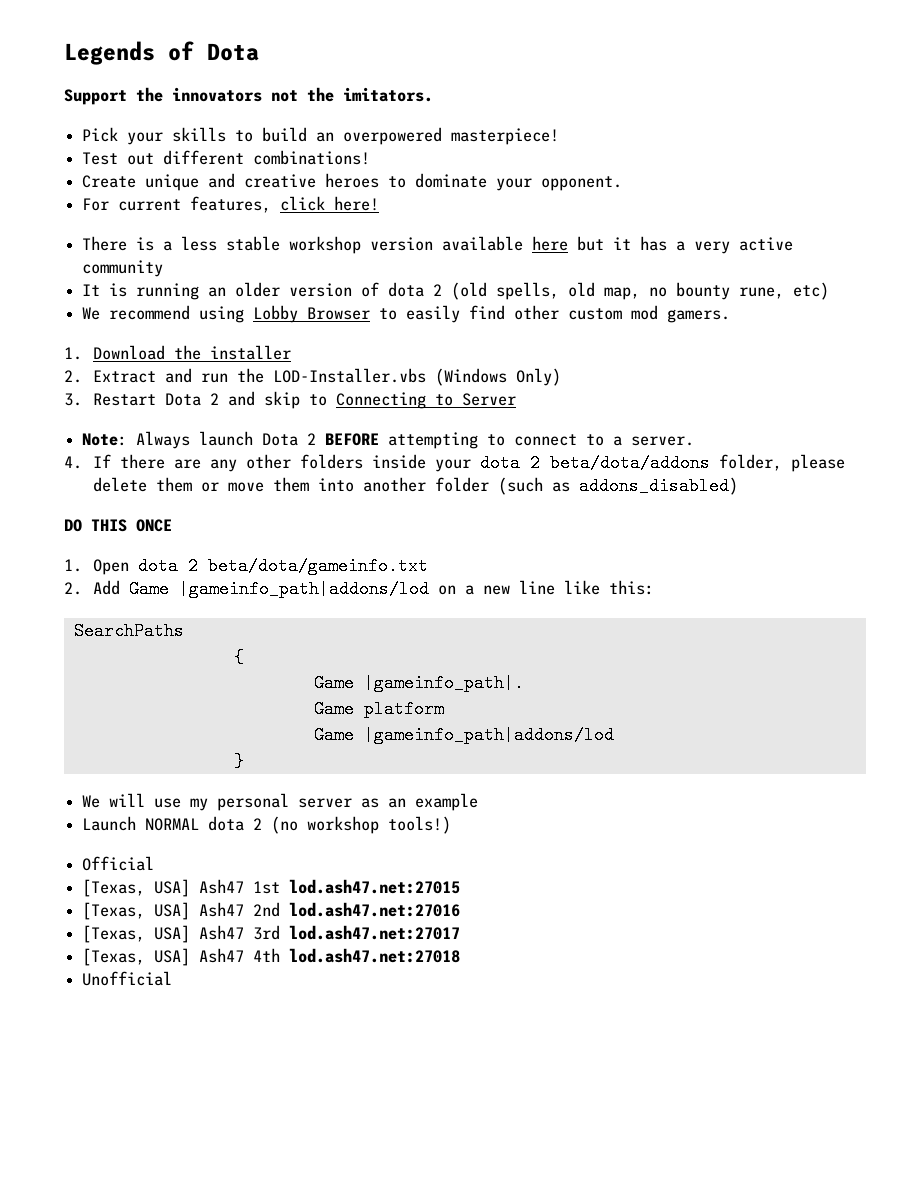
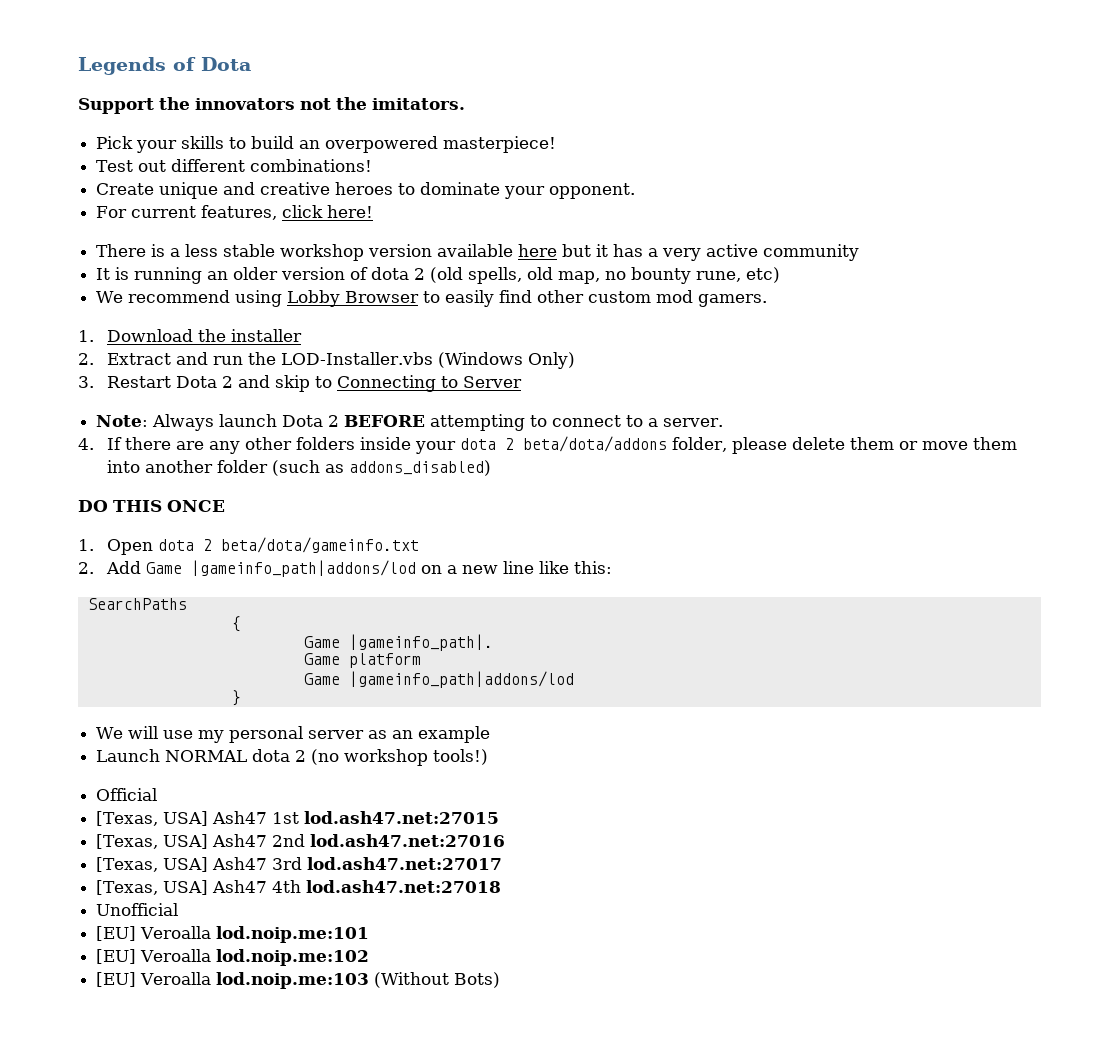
+ [EU] Veroalla lod.noip.me:101
+ [EU] Veroalla lod.noip.me:102
+ [EU] Veroalla lod.noip.me:103 (Without Bots)

